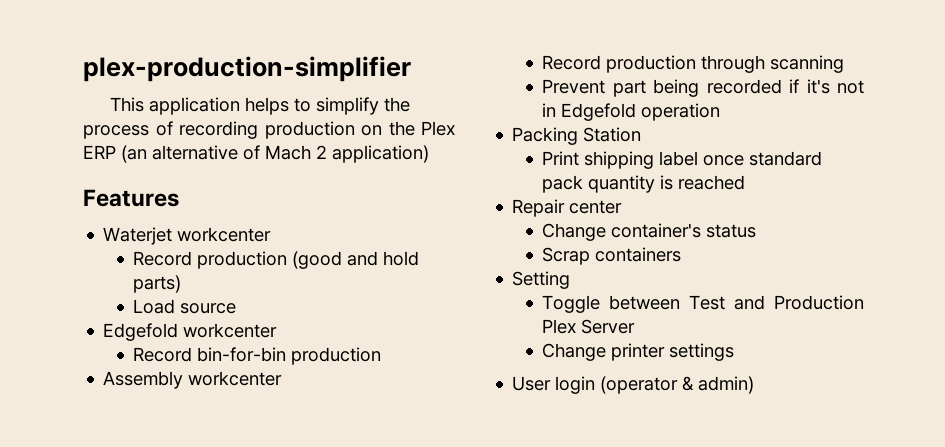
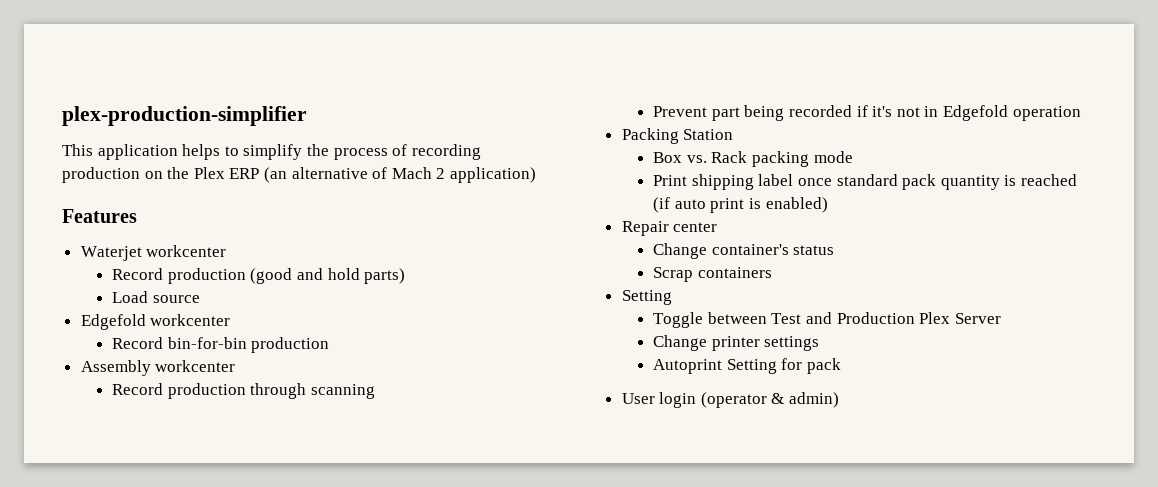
+ Box vs. Rack packing mode
- Print shipping label once standard pack quantity is reached
+ Print shipping label once standard pack quantity is reached (if auto print is enabled)
+ Autoprint Setting for pack

